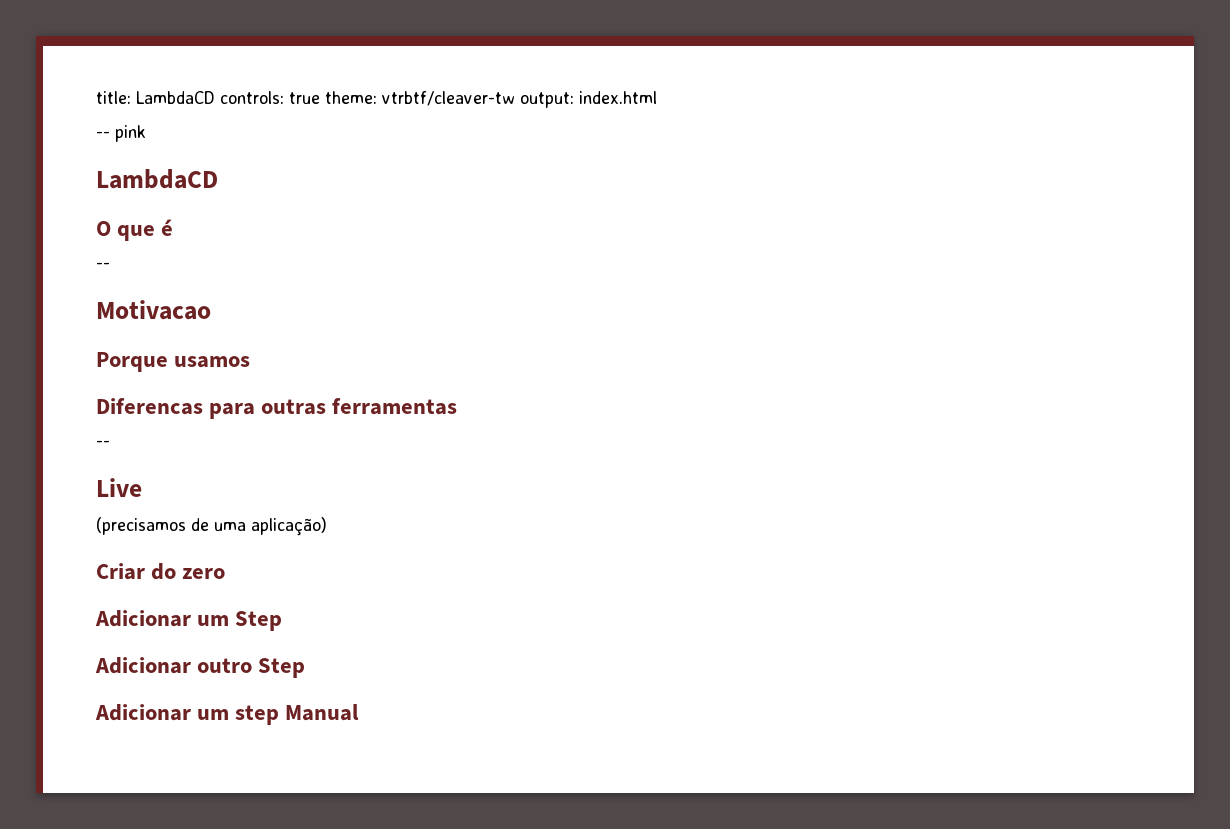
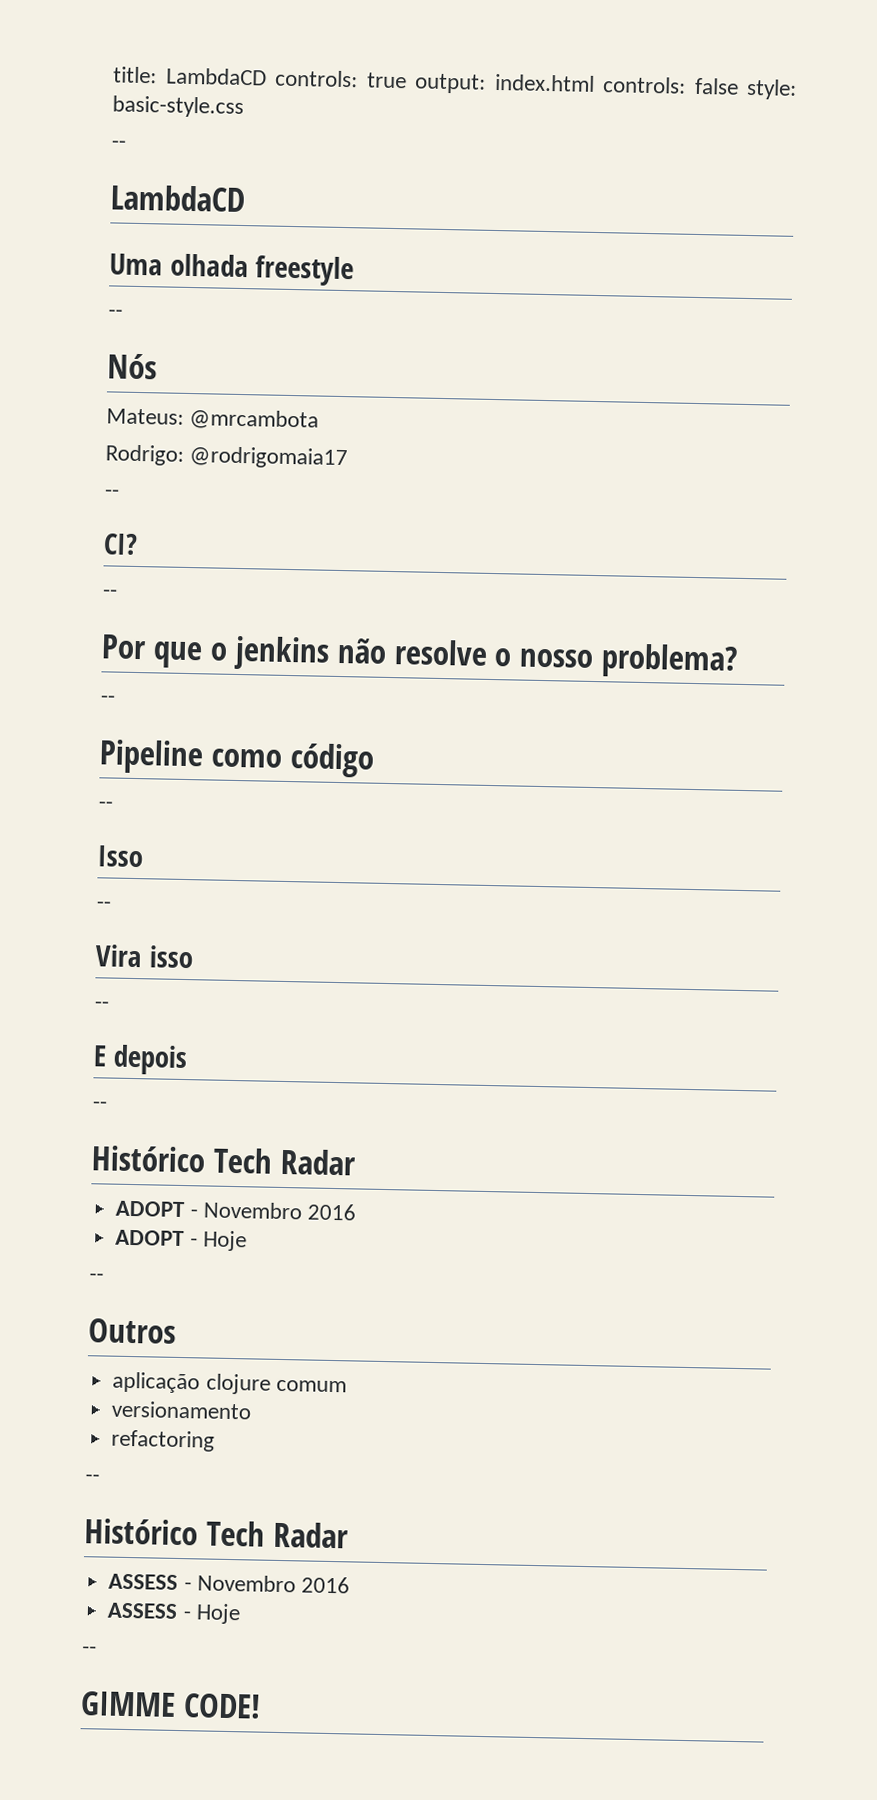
- title: LambdaCD controls: true theme: vtrbtf/cleaver-tw output: index.html
- -- pink
+ title: LambdaCD controls: true output: index.html controls: false style: basic-style.css
+ --
- O que é
+ Uma olhada freestyle
  --
- Motivacao
- Porque usamos
- Diferencas para outras ferramentas
+ Nós
+ Mateus: @mrcambota
+ Rodrigo: @rodrigomaia17
  --
- Live
- (precisamos de uma aplicação)
- Criar do zero
- Adicionar um Step
- Adicionar outro Step
- Adicionar um step Manual
+ CI?
+ --
+ Por que o jenkins não resolve o nosso problema?
+ --
+ Pipeline como código
+ --
+ Isso
+ --
+ Vira isso
+ --
+ E depois
+ --
+ Histórico Tech Radar
+ ADOPT - Novembro 2016
+ ADOPT - Hoje
+ --
+ Outros
+ aplicação clojure comum
+ versionamento
+ refactoring
+ --
+ Histórico Tech Radar
+ ASSESS - Novembro 2016
+ ASSESS - Hoje
+ --
+ GIMME CODE!

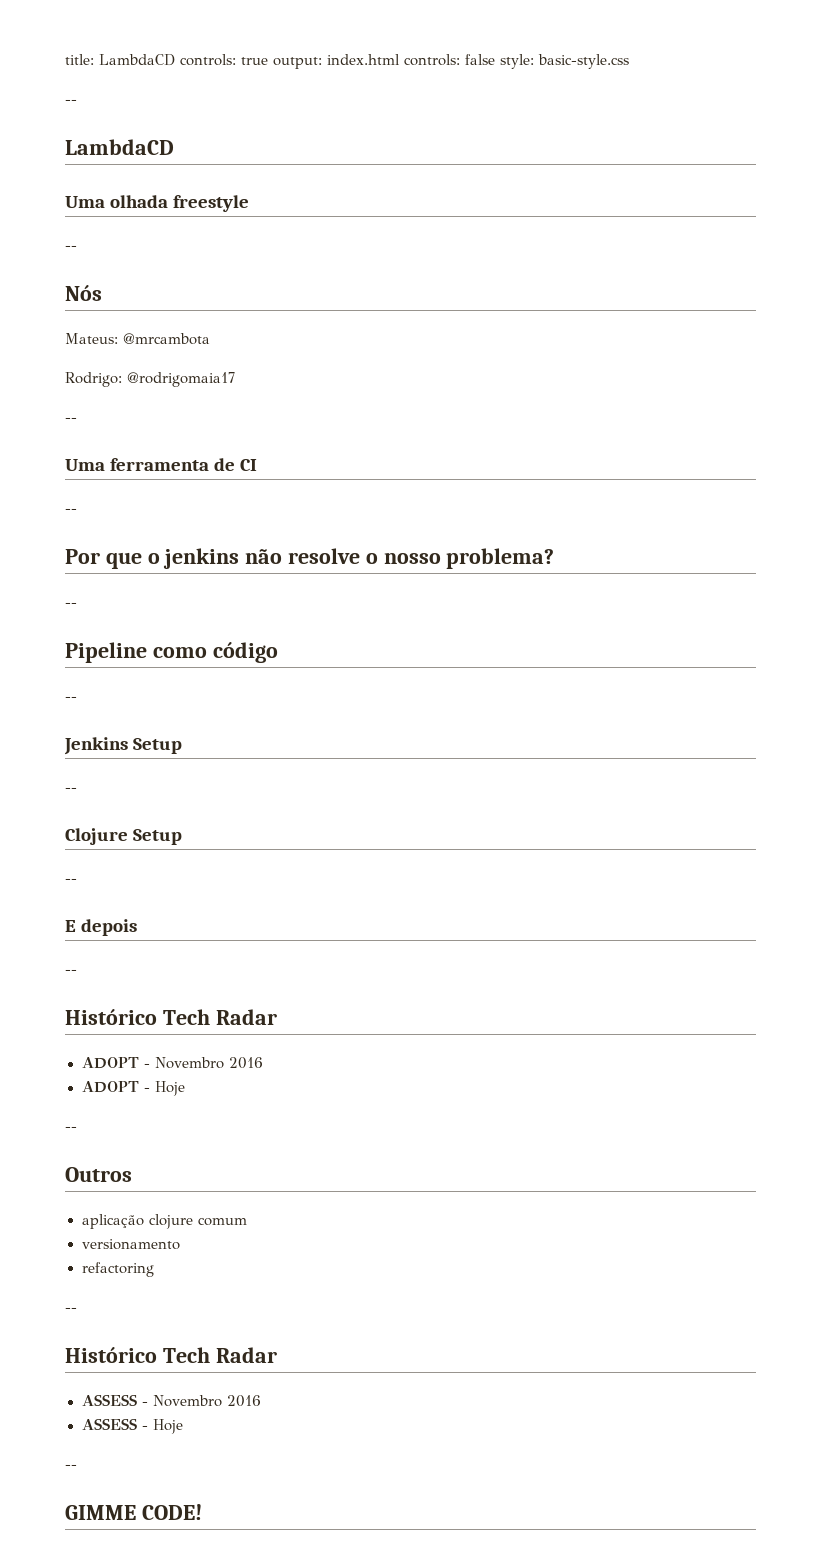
- CI?
+ Uma ferramenta de CI
- Isso
+ Jenkins Setup
  --
- Vira isso
+ Clojure Setup

